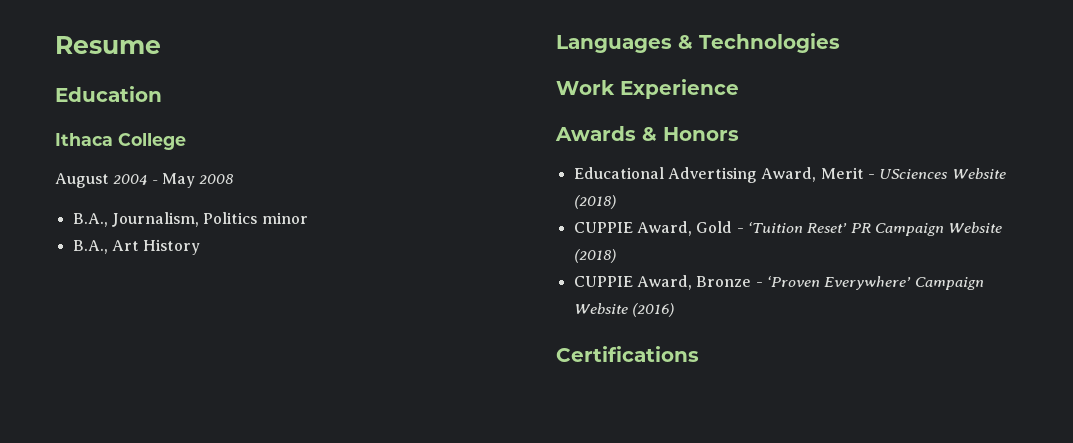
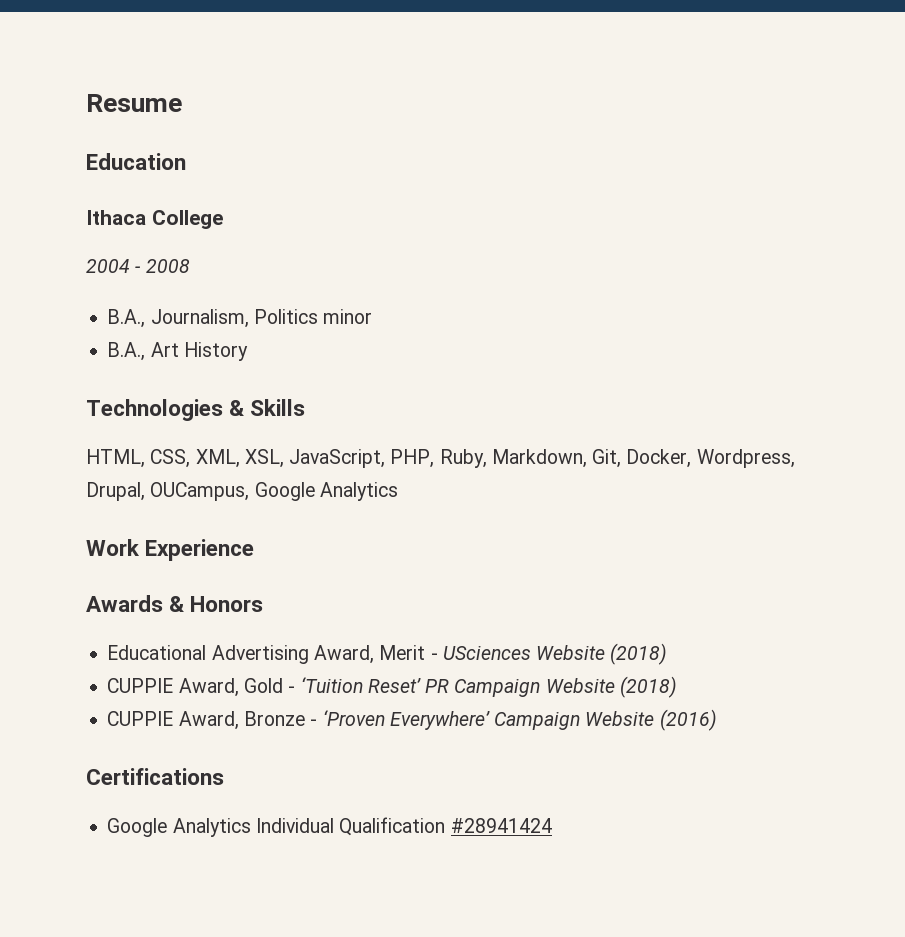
- August 2004 - May 2008
+ 2004 - 2008
- Languages & Technologies
+ Technologies & Skills
+ HTML, CSS, XML, XSL, JavaScript, PHP, Ruby, Markdown, Git, Docker, Wordpress, Drupal, OUCampus, Google Analytics
+ Google Analytics Individual Qualification #28941424

